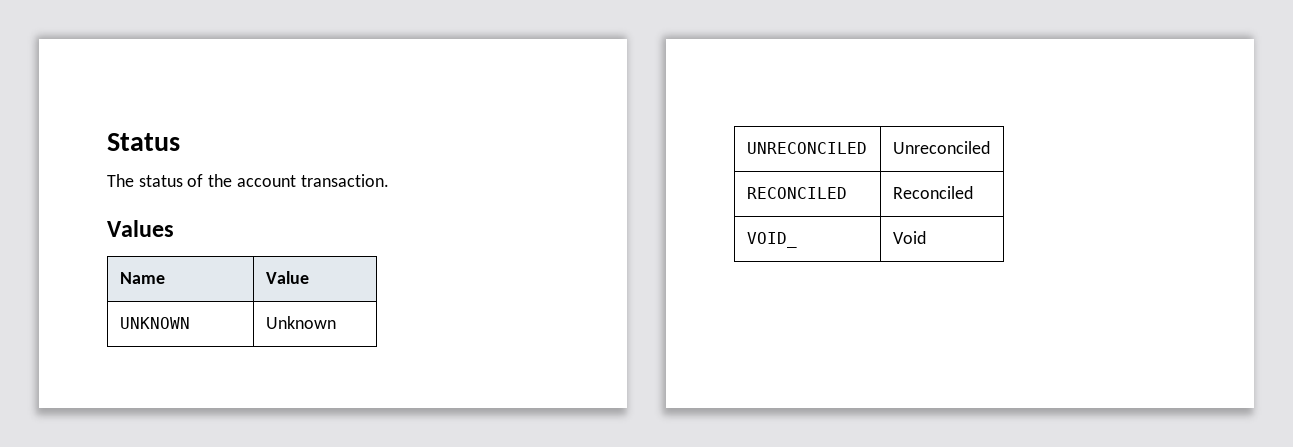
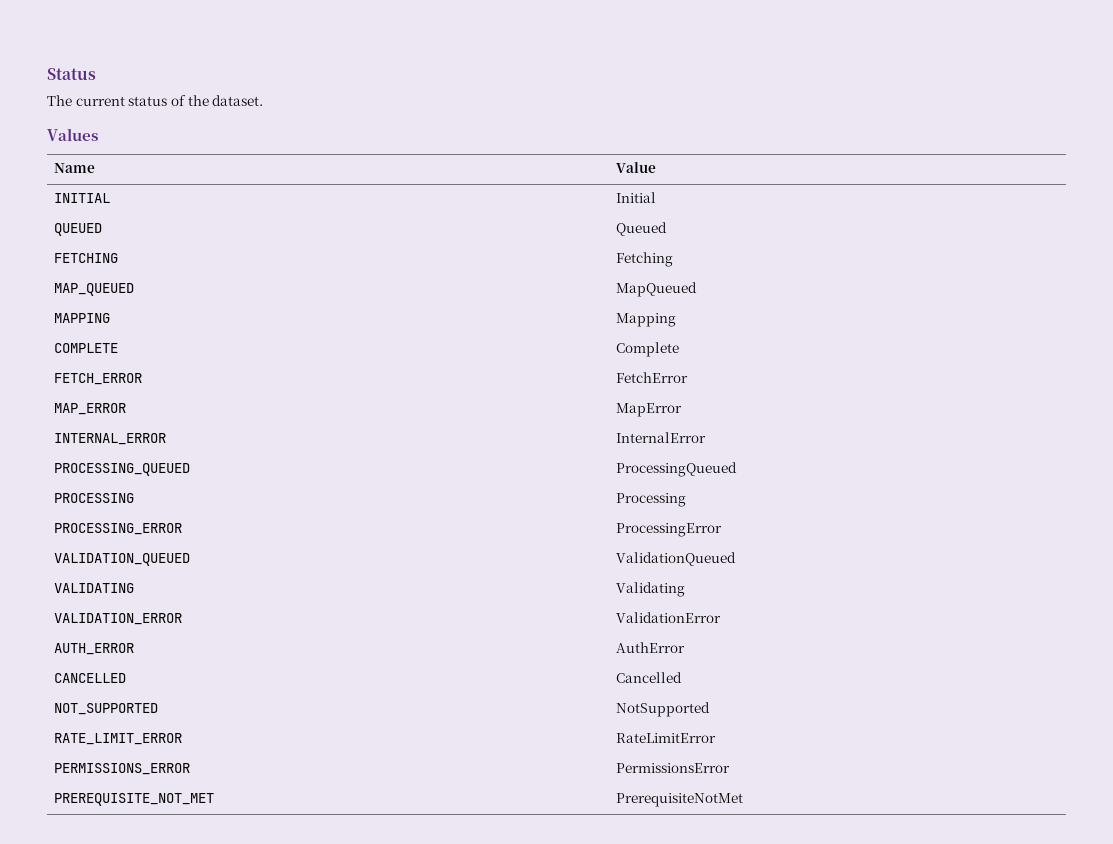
- The status of the account transaction.
+ The current status of the dataset.
- UNKNOWN | Unknown
- UNRECONCILED | Unreconciled
- RECONCILED | Reconciled
- VOID_ | Void
+ INITIAL | Initial
+ QUEUED | Queued
+ FETCHING | Fetching
+ MAP_QUEUED | MapQueued
+ MAPPING | Mapping
+ COMPLETE | Complete
+ FETCH_ERROR | FetchError
+ MAP_ERROR | MapError
+ INTERNAL_ERROR | InternalError
+ PROCESSING_QUEUED | ProcessingQueued
+ PROCESSING | Processing
+ PROCESSING_ERROR | ProcessingError
+ VALIDATION_QUEUED | ValidationQueued
+ VALIDATING | Validating
+ VALIDATION_ERROR | ValidationError
+ AUTH_ERROR | AuthError
+ CANCELLED | Cancelled
+ NOT_SUPPORTED | NotSupported
+ RATE_LIMIT_ERROR | RateLimitError
+ PERMISSIONS_ERROR | PermissionsError
+ PREREQUISITE_NOT_MET | PrerequisiteNotMet

